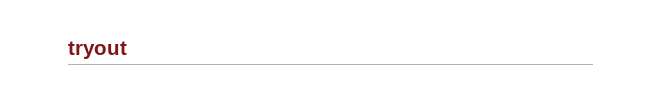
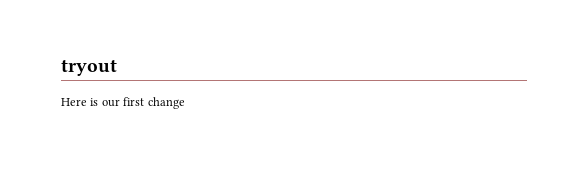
+ Here is our first change

